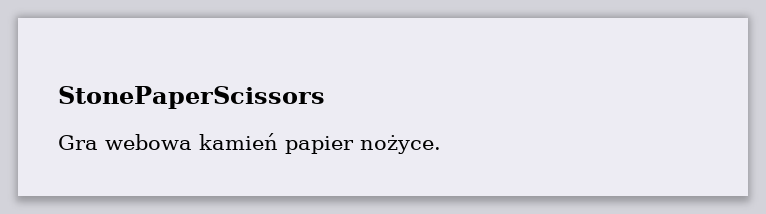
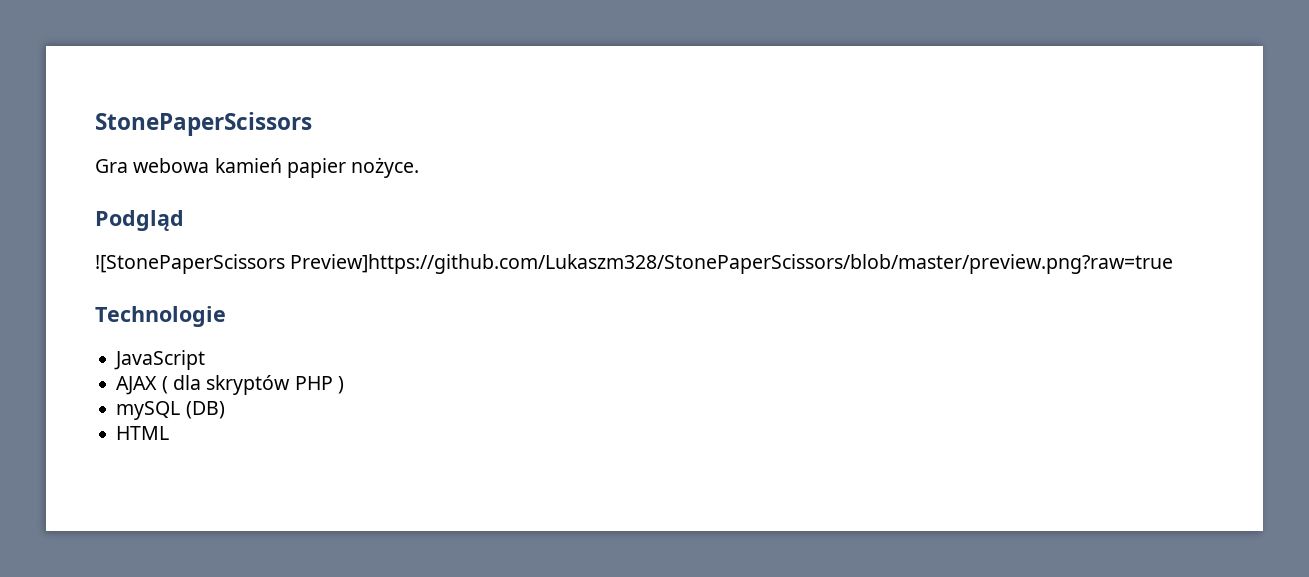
+ Podgląd
+ ![StonePaperScissors Preview]https://github.com/Lukaszm328/StonePaperScissors/blob/master/preview.png?raw=true
+ Technologie
+ JavaScript
+ AJAX ( dla skryptów PHP )
+ mySQL (DB)
+ HTML

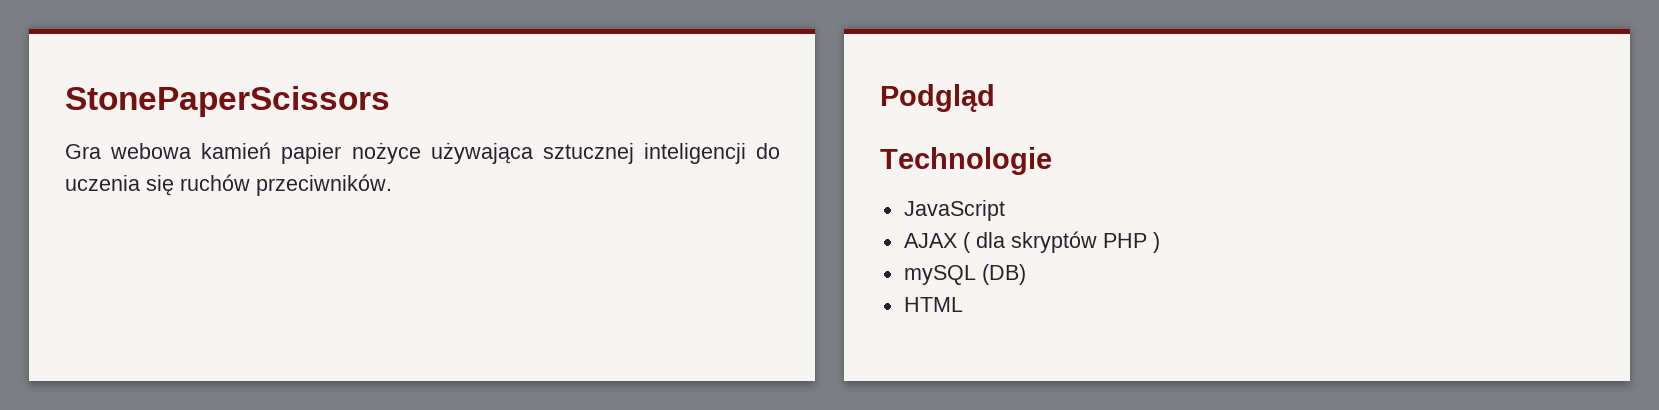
- Gra webowa kamień papier nożyce.
+ Gra webowa kamień papier nożyce używająca sztucznej inteligencji do uczenia się ruchów przeciwników.
- ![StonePaperScissors Preview]https://github.com/Lukaszm328/StonePaperScissors/blob/master/preview.png?raw=true

